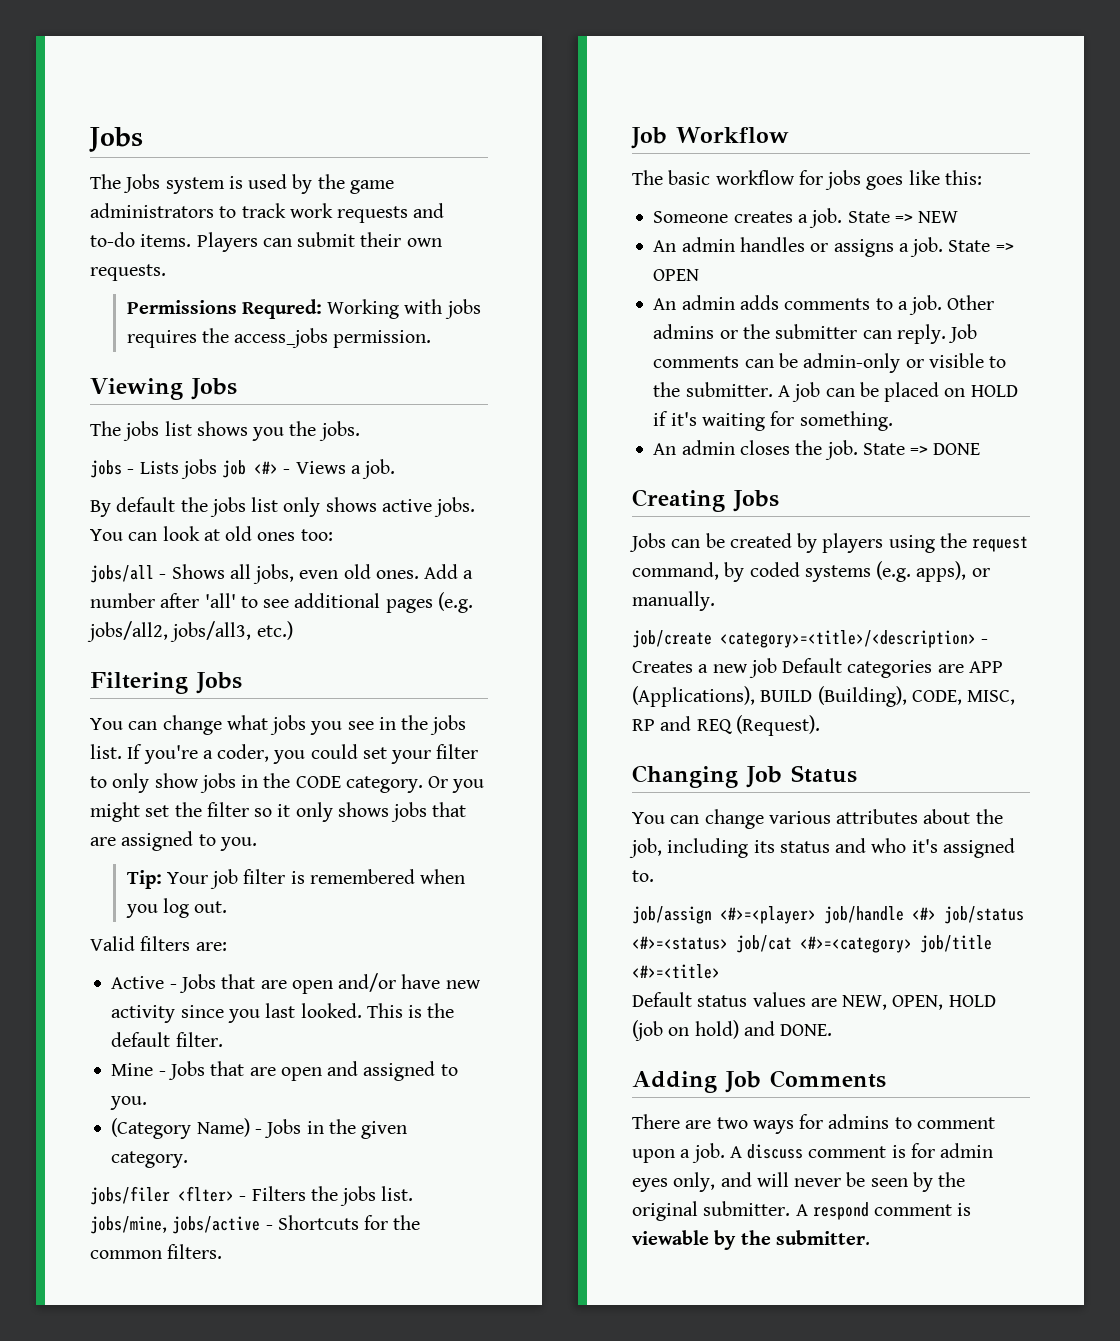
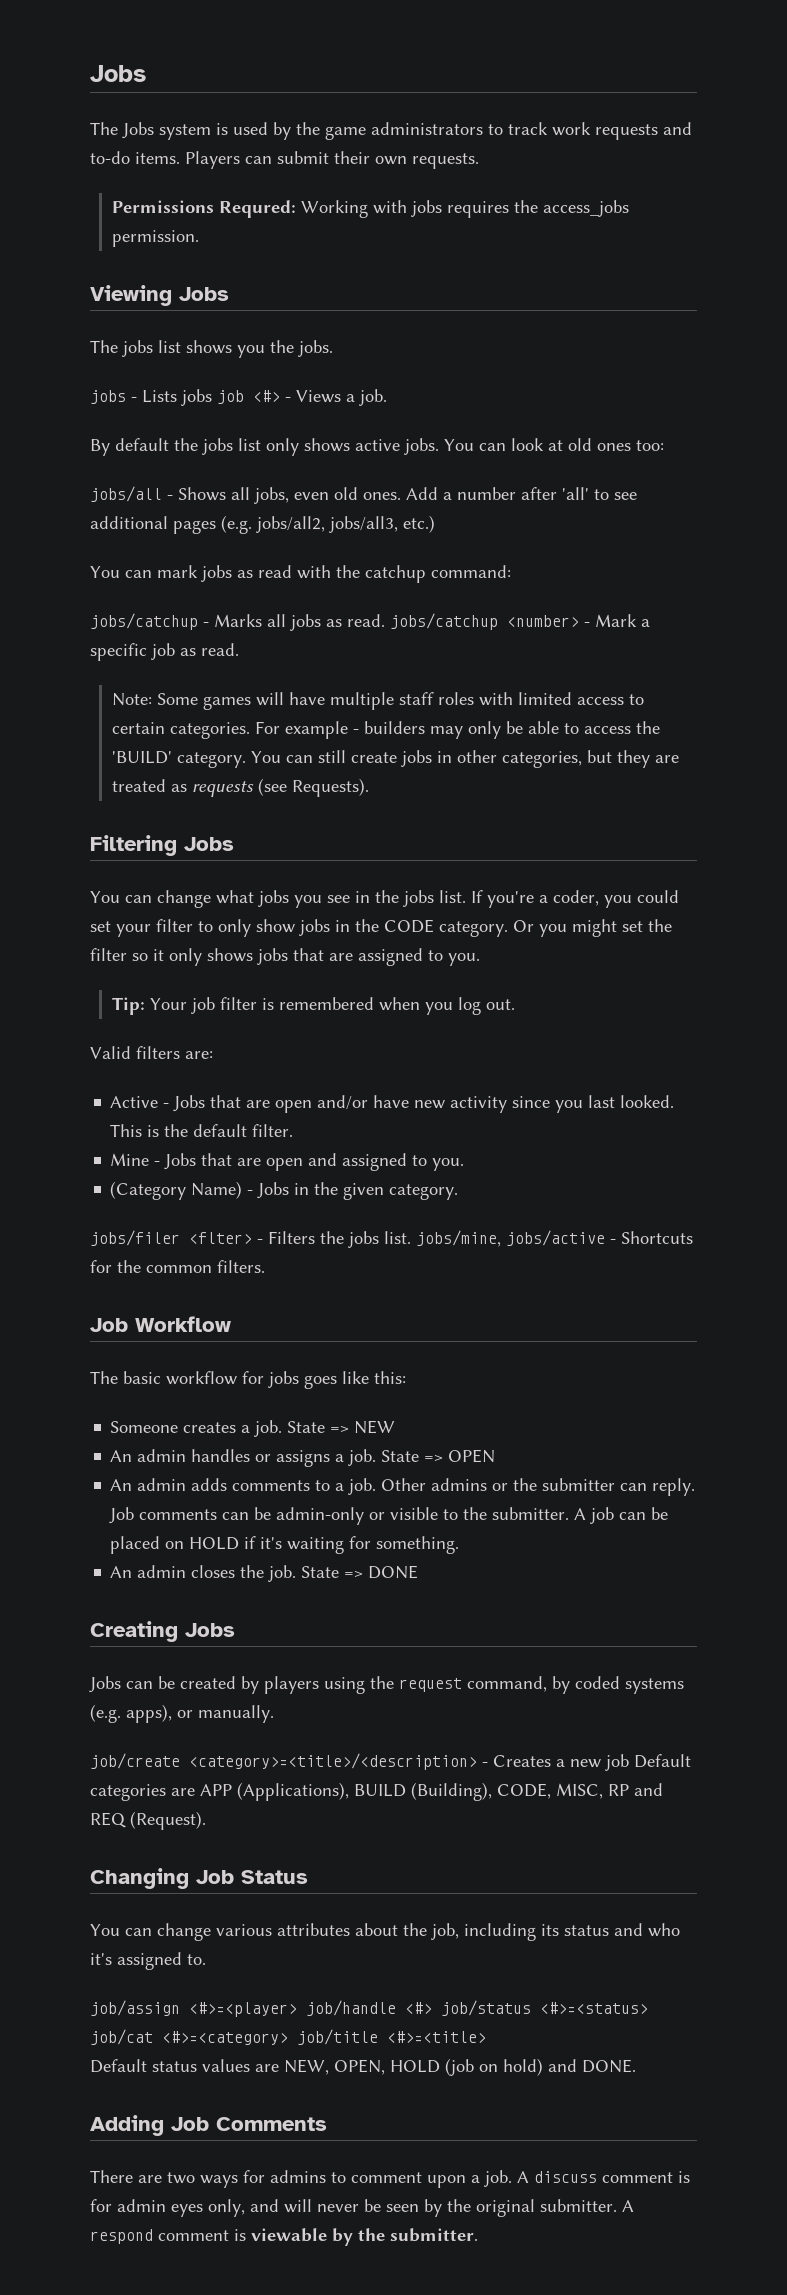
+ You can mark jobs as read with the catchup command:
+ jobs/catchup - Marks all jobs as read. jobs/catchup <number> - Mark a specific job as read.
+ Note: Some games will have multiple staff roles with limited access to certain categories. For example - builders may only be able to access the 'BUILD' category. You can still create jobs in other categories, but they are treated as requests (see Requests).

